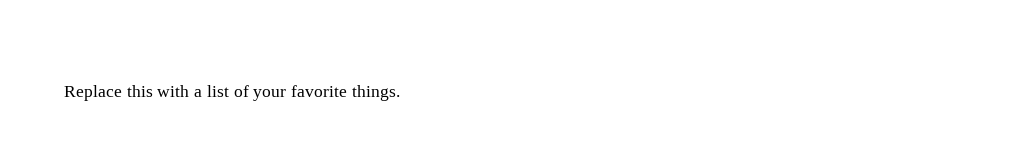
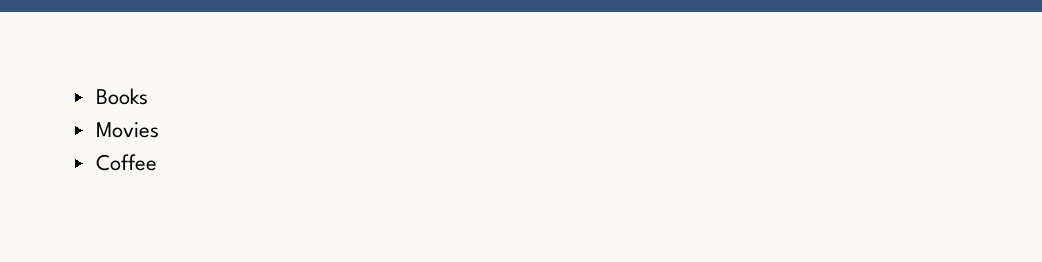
- Replace this with a list of your favorite things.
+ Books
+ Movies
+ Coffee

